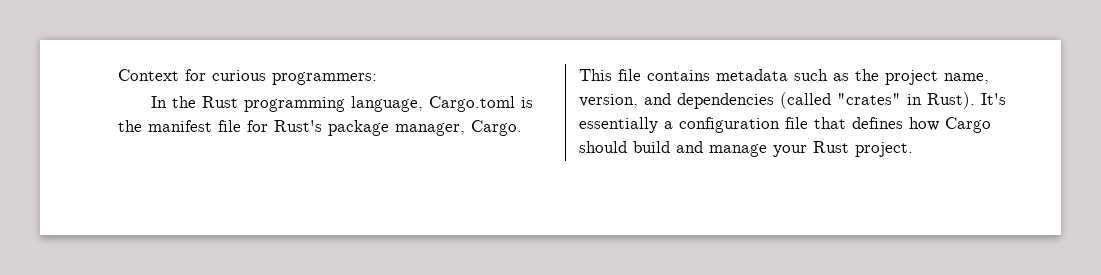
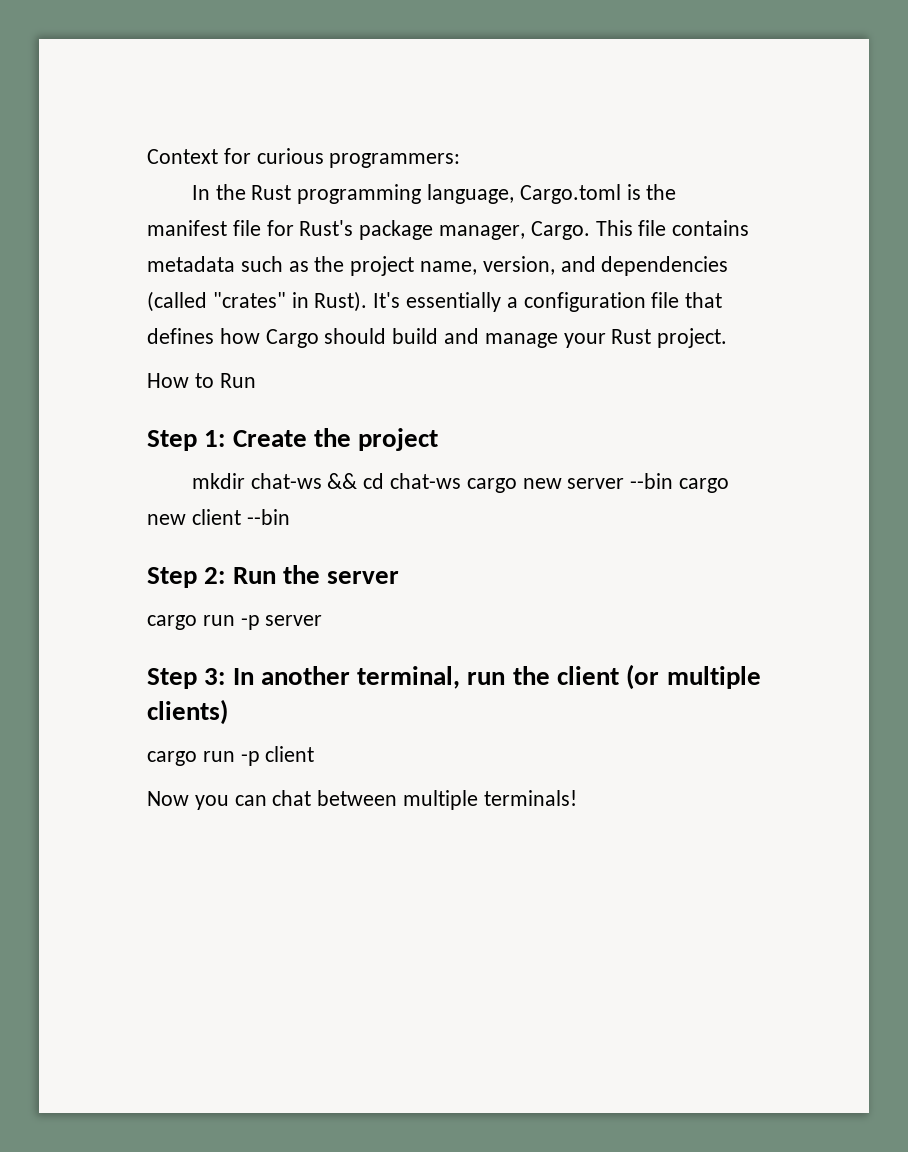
+ How to Run
+ Step 1: Create the project
+ mkdir chat-ws && cd chat-ws cargo new server --bin cargo new client --bin
+ Step 2: Run the server
+ cargo run -p server
+ Step 3: In another terminal, run the client (or multiple clients)
+ cargo run -p client
+ Now you can chat between multiple terminals!

